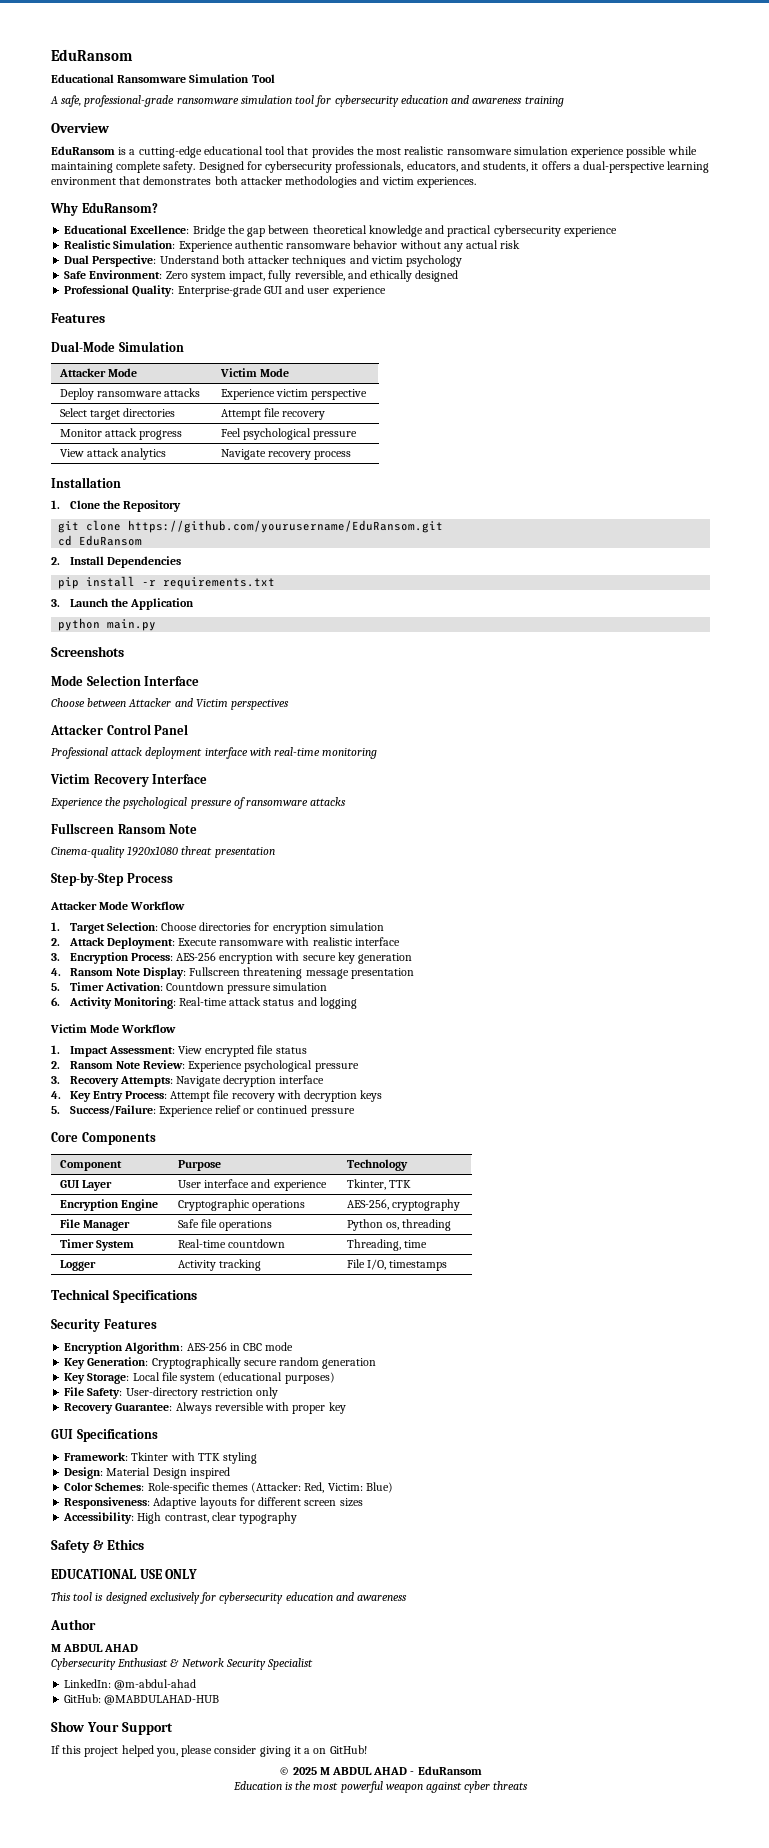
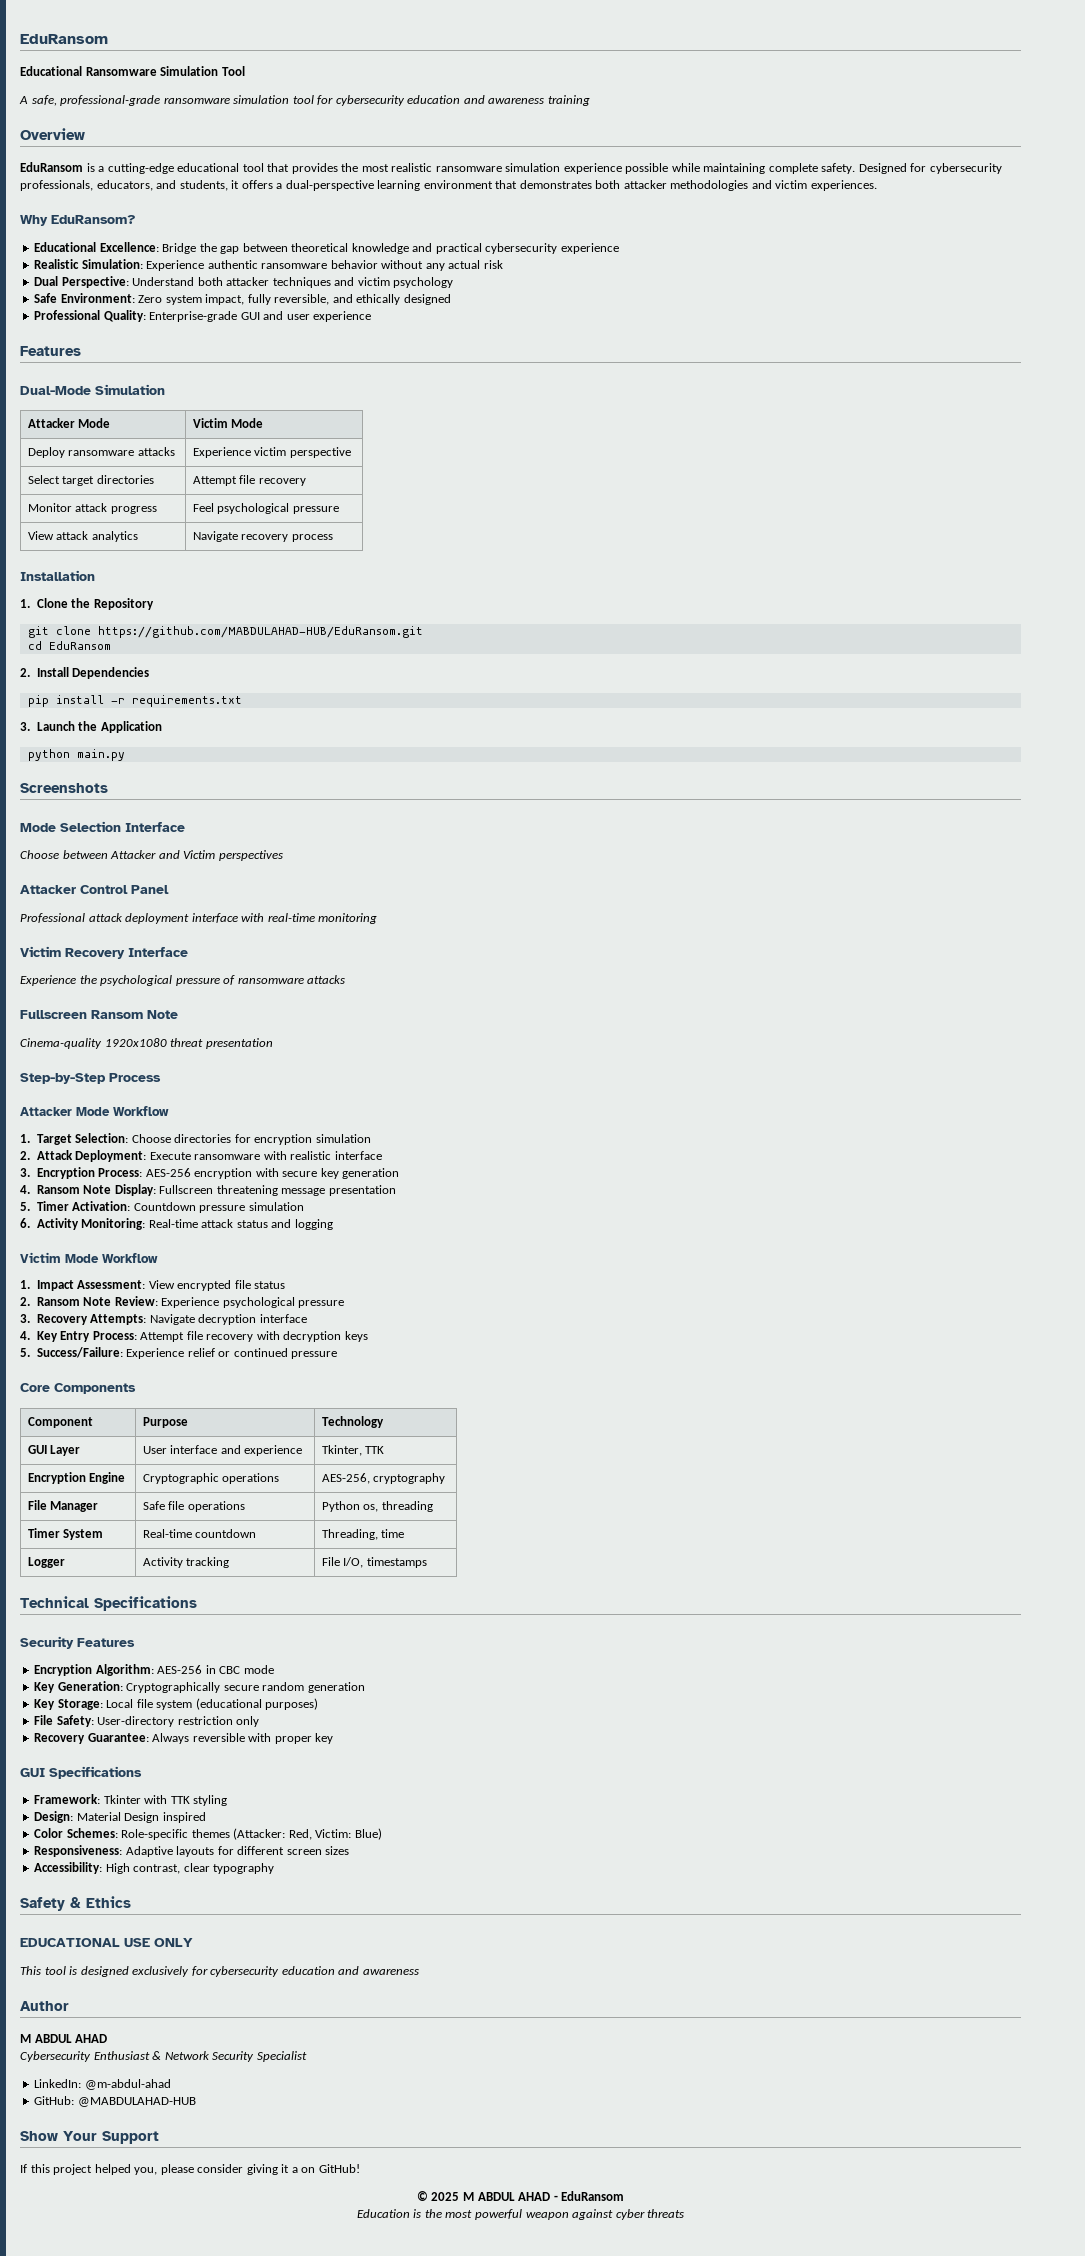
- git clone https://github.com/yourusername/EduRansom.git
+ git clone https://github.com/MABDULAHAD-HUB/EduRansom.git

